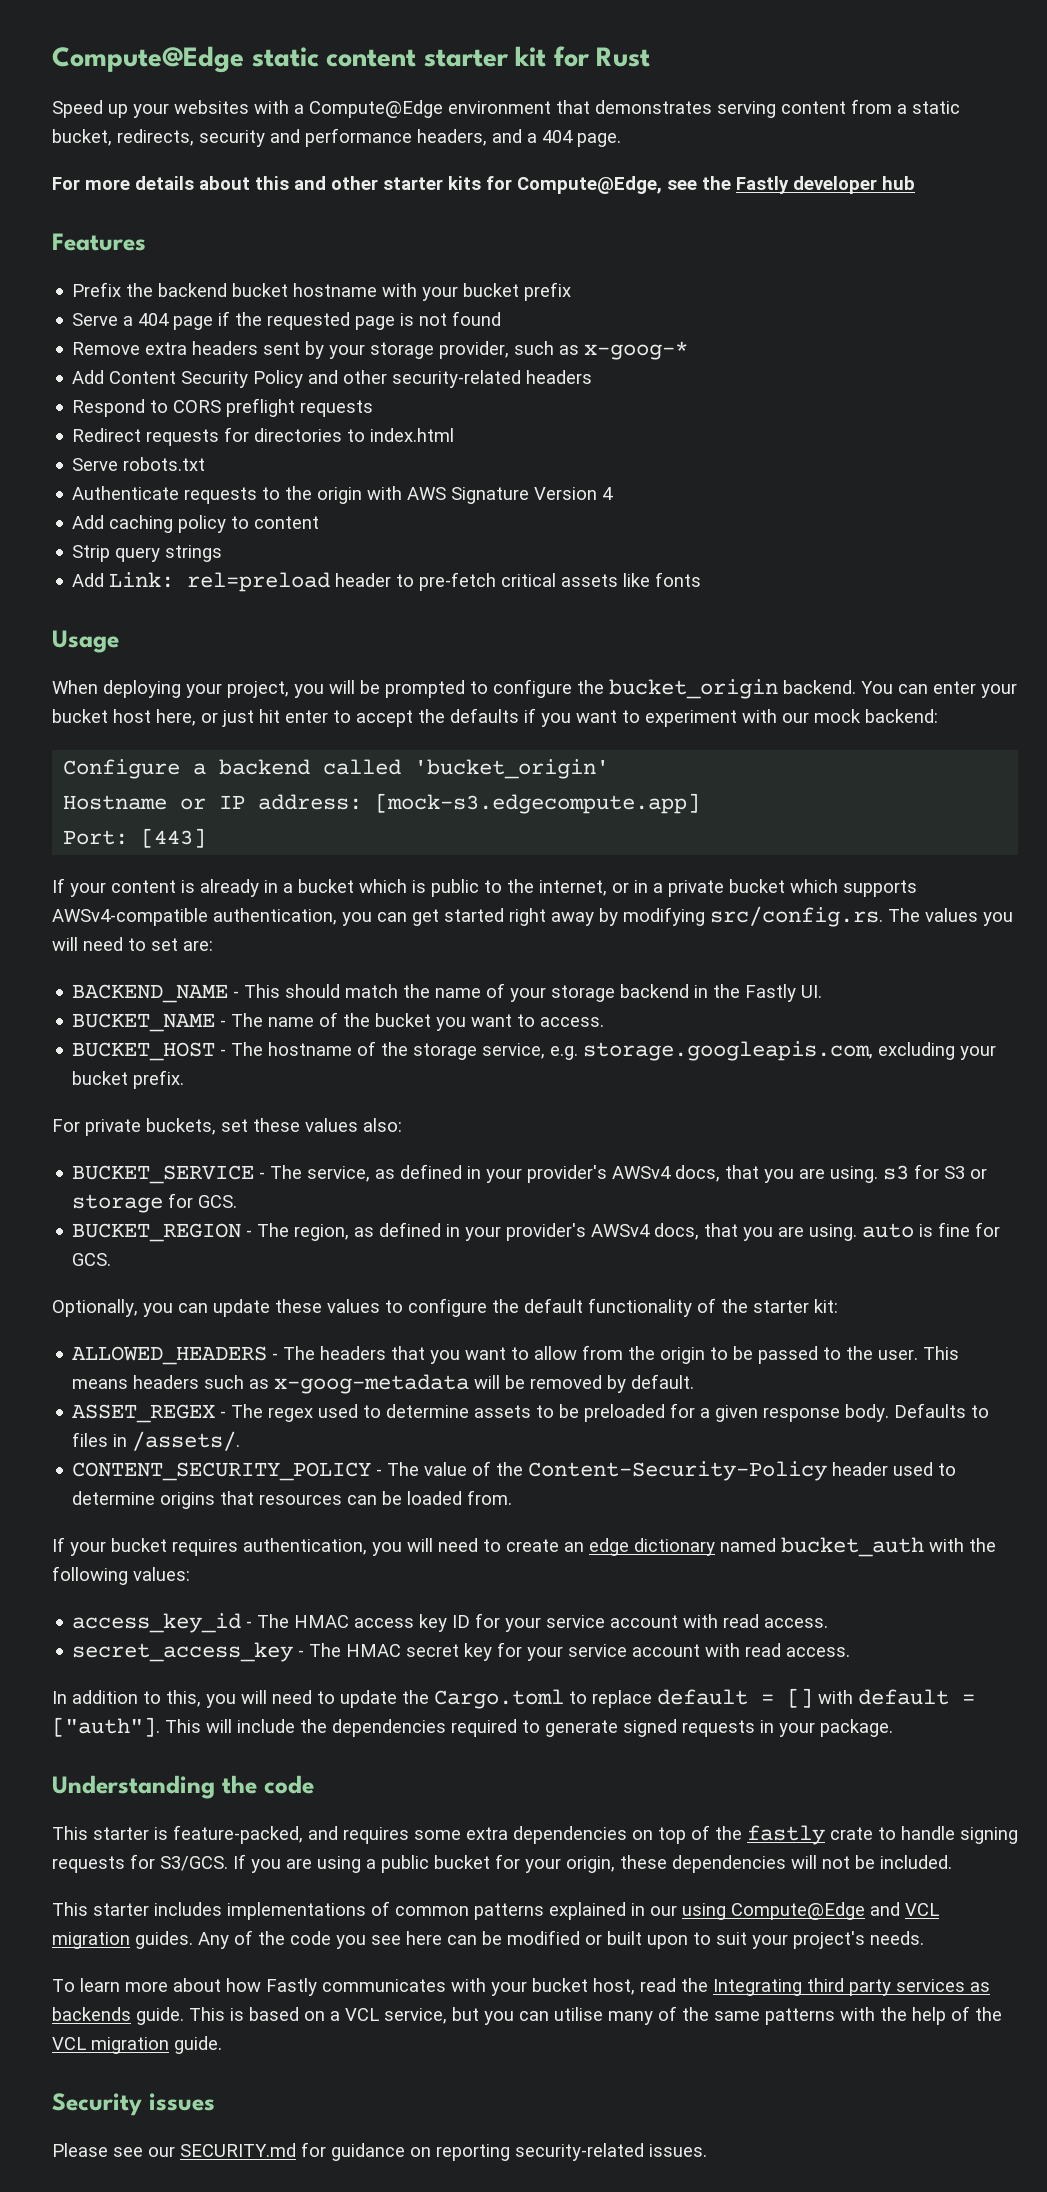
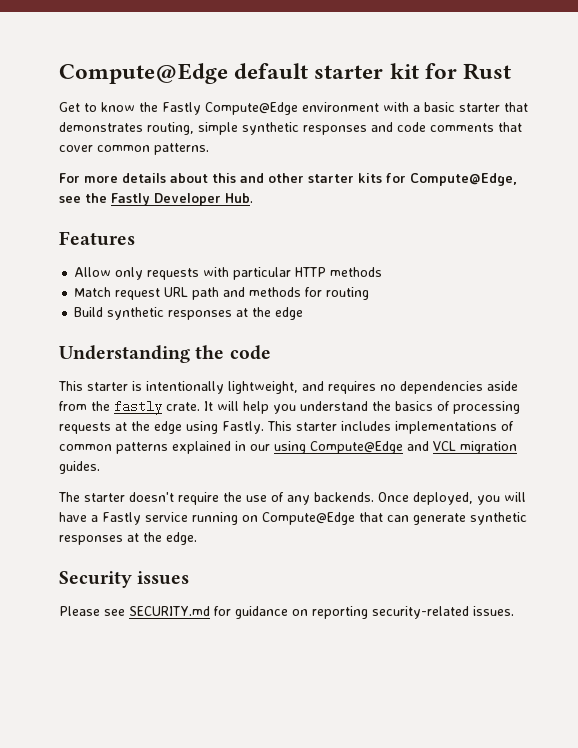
- Compute@Edge static content starter kit for Rust
+ Compute@Edge default starter kit for Rust
- Speed up your websites with a Compute@Edge environment that demonstrates serving content from a static bucket, redirects, security and performance headers, and a 404 page.
+ Get to know the Fastly Compute@Edge environment with a basic starter that demonstrates routing, simple synthetic responses and code comments that cover common patterns.
- For more details about this and other starter kits for Compute@Edge, see the Fastly developer hub
+ For more details about this and other starter kits for Compute@Edge, see the Fastly Developer Hub.
- Prefix the backend bucket hostname with your bucket prefix
- Serve a 404 page if the requested page is not found
- Remove extra headers sent by your storage provider, such as x-goog-*
- Add Content Security Policy and other security-related headers
- Respond to CORS preflight requests
- Redirect requests for directories to index.html
- Serve robots.txt
- Authenticate requests to the origin with AWS Signature Version 4
- Add caching policy to content
- Strip query strings
- Add Link: rel=preload header to pre-fetch critical assets like fonts
- Usage
- When deploying your project, you will be prompted to configure the bucket_origin backend. You can enter your bucket host here, or just hit enter to accept the defaults if you want to experiment with our mock backend:
- Configure a backend called 'bucket_origin'
- Hostname or IP address: [mock-s3.edgecompute.app]
- Port: [443]
- If your content is already in a bucket which is public to the internet, or in a private bucket which supports AWSv4-compatible authentication, you can get started right away by modifying src/config.rs. The values you will need to set are:
- BACKEND_NAME - This should match the name of your storage backend in the Fastly UI.
- BUCKET_NAME - The name of the bucket you want to access.
- BUCKET_HOST - The hostname of the storage service, e.g. storage.googleapis.com, excluding your bucket prefix.
- For private buckets, set these values also:
- BUCKET_SERVICE - The service, as defined in your provider's AWSv4 docs, that you are using. s3 for S3 or storage for GCS.
- BUCKET_REGION - The region, as defined in your provider's AWSv4 docs, that you are using. auto is fine for GCS.
- Optionally, you can update these values to configure the default functionality of the starter kit:
- ALLOWED_HEADERS - The headers that you want to allow from the origin to be passed to the user. This means headers such as x-goog-metadata will be removed by default.
- ASSET_REGEX - The regex used to determine assets to be preloaded for a given response body. Defaults to files in /assets/.
- CONTENT_SECURITY_POLICY - The value of the Content-Security-Policy header used to determine origins that resources can be loaded from.
- If your bucket requires authentication, you will need to create an edge dictionary named bucket_auth with the following values:
- access_key_id - The HMAC access key ID for your service account with read access.
- secret_access_key - The HMAC secret key for your service account with read access.
- In addition to this, you will need to update the Cargo.toml to replace default = [] with default = ["auth"]. This will include the dependencies required to generate signed requests in your package.
+ Allow only requests with particular HTTP methods
+ Match request URL path and methods for routing
+ Build synthetic responses at the edge
- This starter is feature-packed, and requires some extra dependencies on top of the fastly crate to handle signing requests for S3/GCS. If you are using a public bucket for your origin, these dependencies will not be included.
- This starter includes implementations of common patterns explained in our using Compute@Edge and VCL migration guides. Any of the code you see here can be modified or built upon to suit your project's needs.
- To learn more about how Fastly communicates with your bucket host, read the Integrating third party services as backends guide. This is based on a VCL service, but you can utilise many of the same patterns with the help of the VCL migration guide.
+ This starter is intentionally lightweight, and requires no dependencies aside from the fastly crate. It will help you understand the basics of processing requests at the edge using Fastly. This starter includes implementations of common patterns explained in our using Compute@Edge and VCL migration guides.
+ The starter doesn't require the use of any backends. Once deployed, you will have a Fastly service running on Compute@Edge that can generate synthetic responses at the edge.
- Please see our SECURITY.md for guidance on reporting security-related issues.
+ Please see SECURITY.md for guidance on reporting security-related issues.

